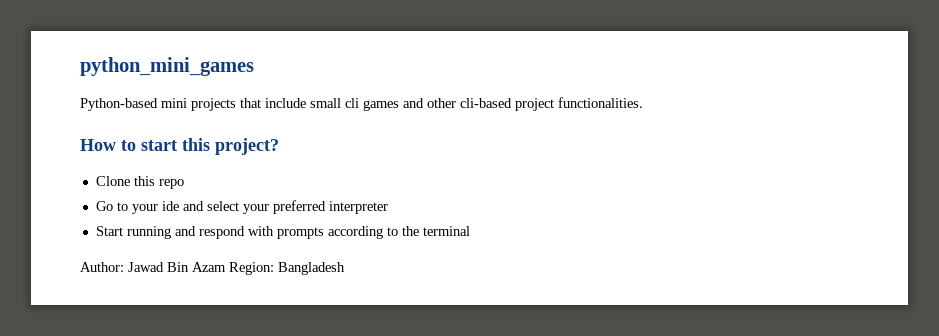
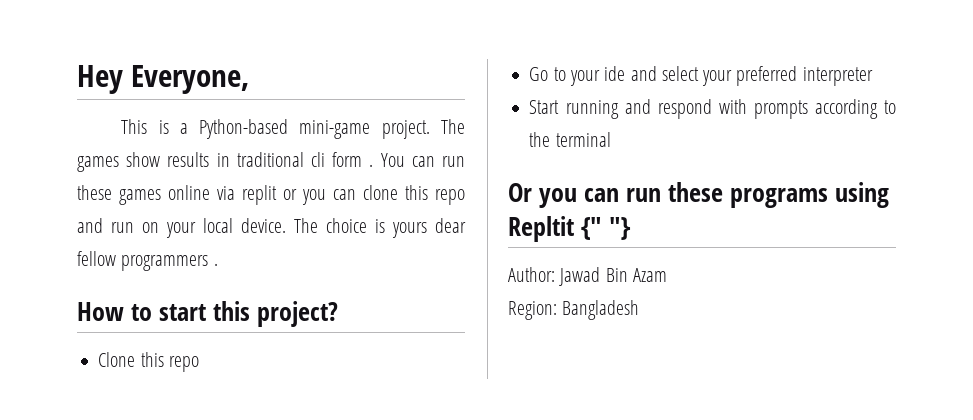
- python_mini_games
- Python-based mini projects that include small cli games and other cli-based project functionalities.
+ Hey Everyone,
+ This is a Python-based mini-game project. The games show results in traditional cli form . You can run these games online via replit or you can clone this repo and run on your local device. The choice is yours dear fellow programmers .
+ Or you can run these programs using Repltit {" "}
- Author: Jawad Bin Azam Region: Bangladesh
+ Author: Jawad Bin Azam
+ Region: Bangladesh

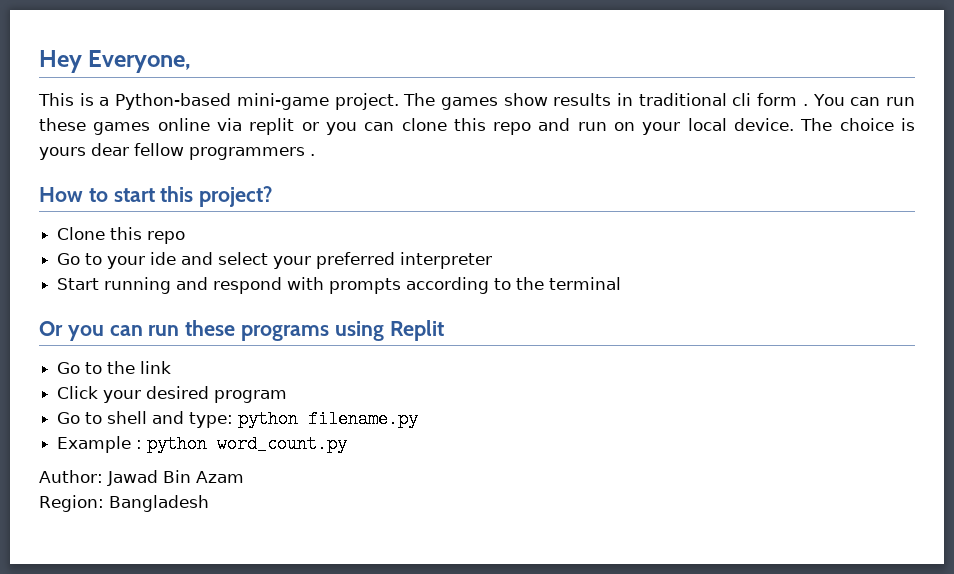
- Or you can run these programs using Repltit {" "}
+ Or you can run these programs using Replit
+ Go to the link
+ Click your desired program
+ Go to shell and type: python filename.py
+ Example : python word_count.py

